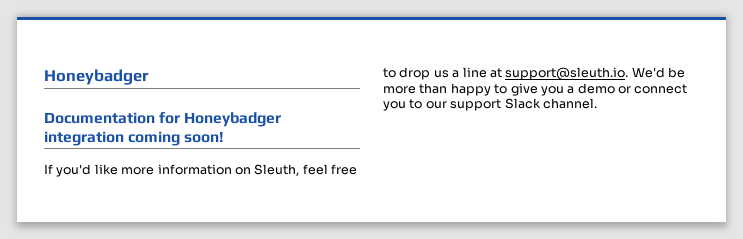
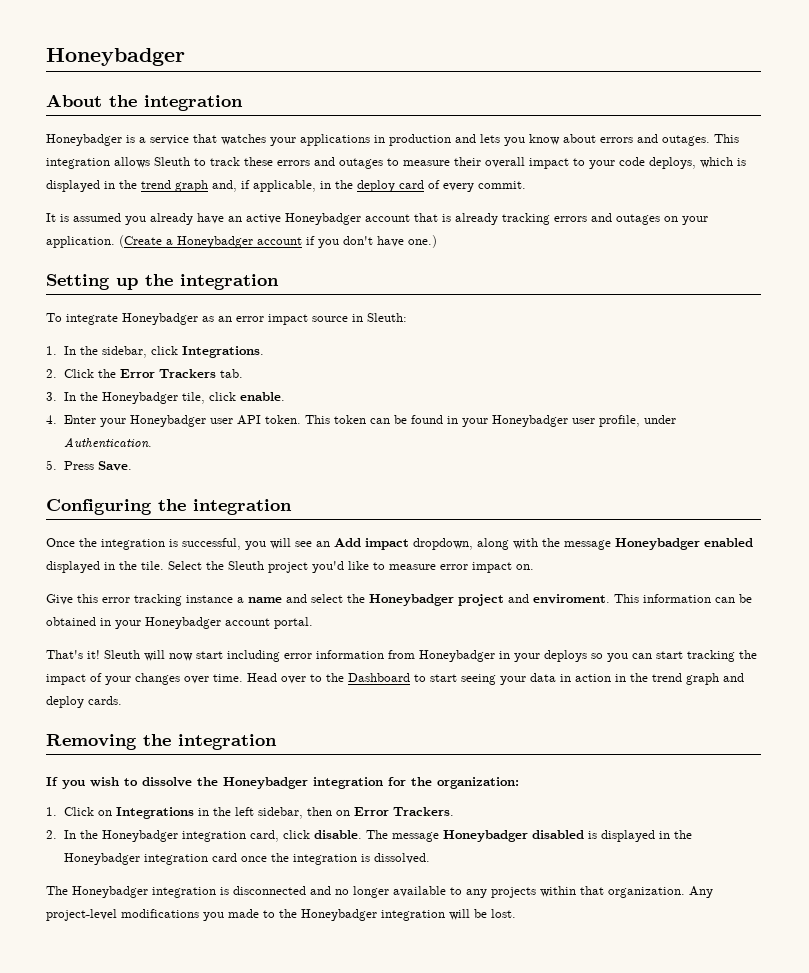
- Documentation for Honeybadger integration coming soon!
- If you'd like more information on Sleuth, feel free to drop us a line at support@sleuth.io. We'd be more than happy to give you a demo or connect you to our support Slack channel.
+ About the integration
+ Honeybadger is a service that watches your applications in production and lets you know about errors and outages. This integration allows Sleuth to track these errors and outages to measure their overall impact to your code deploys, which is displayed in the trend graph and, if applicable, in the deploy card of every commit.
+ It is assumed you already have an active Honeybadger account that is already tracking errors and outages on your application. (Create a Honeybadger account if you don't have one.)
+ Setting up the integration
+ To integrate Honeybadger as an error impact source in Sleuth:
+ 1. In the sidebar, click Integrations.
+ 2. Click the Error Trackers tab.
+ 3. In the Honeybadger tile, click enable.
+ 4. Enter your Honeybadger user API token. This token can be found in your Honeybadger user profile, under Authentication.
+ 5. Press Save.
+ Configuring the integration
+ Once the integration is successful, you will see an Add impact dropdown, along with the message Honeybadger enabled displayed in the tile. Select the Sleuth project you'd like to measure error impact on.
+ Give this error tracking instance a name and select the Honeybadger project and enviroment. This information can be obtained in your Honeybadger account portal.
+ That's it! Sleuth will now start including error information from Honeybadger in your deploys so you can start tracking the impact of your changes over time. Head over to the Dashboard to start seeing your data in action in the trend graph and deploy cards.
+ Removing the integration
+ If you wish to dissolve the Honeybadger integration for the organization:
+ 1. Click on Integrations in the left sidebar, then on Error Trackers.
+ 2. In the Honeybadger integration card, click disable. The message Honeybadger disabled is displayed in the Honeybadger integration card once the integration is dissolved.
+ The Honeybadger integration is disconnected and no longer available to any projects within that organization. Any project-level modifications you made to the Honeybadger integration will be lost.

